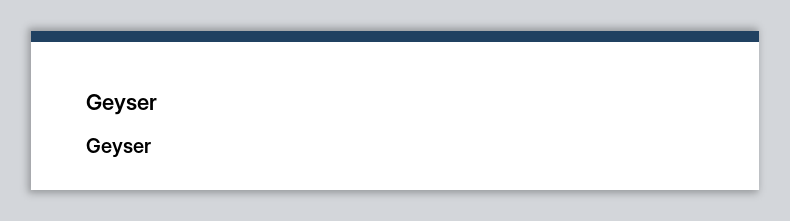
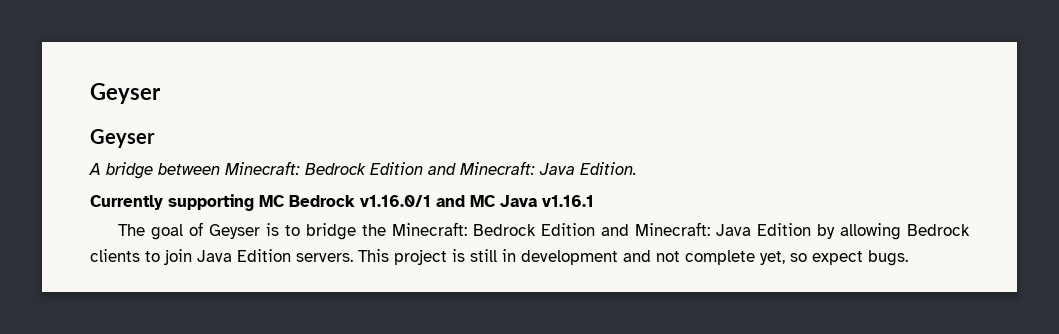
+ A bridge between Minecraft: Bedrock Edition and Minecraft: Java Edition.
+ Currently supporting MC Bedrock v1.16.0/1 and MC Java v1.16.1
+ The goal of Geyser is to bridge the Minecraft: Bedrock Edition and Minecraft: Java Edition by allowing Bedrock clients to join Java Edition servers. This project is still in development and not complete yet, so expect bugs.

